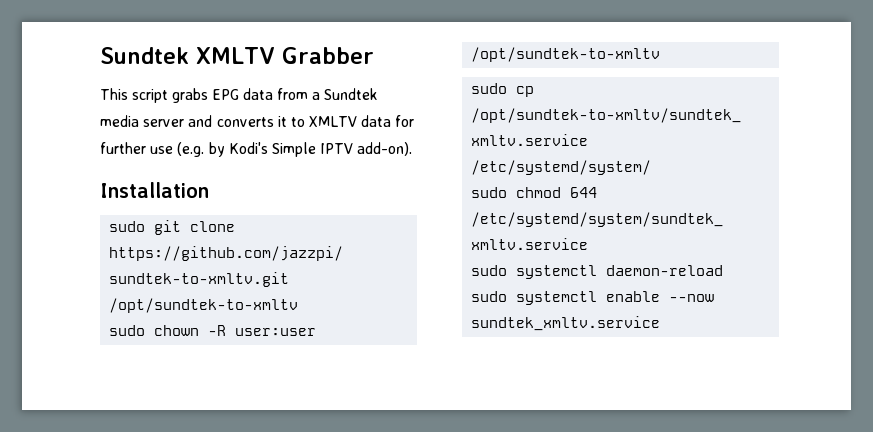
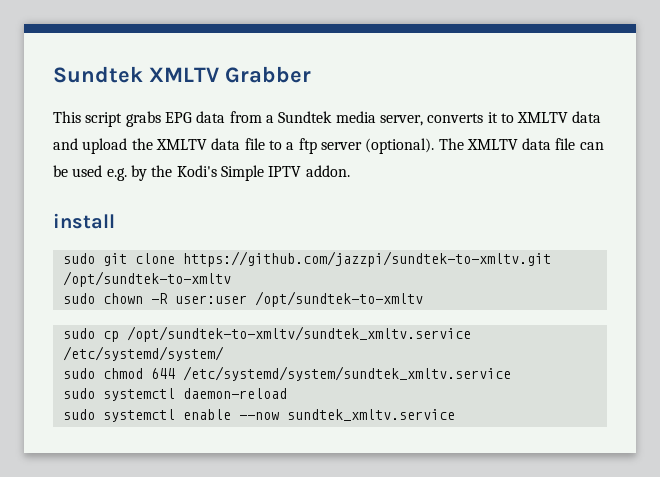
- This script grabs EPG data from a Sundtek media server and converts it to XMLTV data for further use (e.g. by Kodi's Simple IPTV add-on).
- Installation
+ This script grabs EPG data from a Sundtek media server, converts it to XMLTV data and upload the XMLTV data file to a ftp server (optional). The XMLTV data file can be used e.g. by the Kodi's Simple IPTV addon.
+ install

